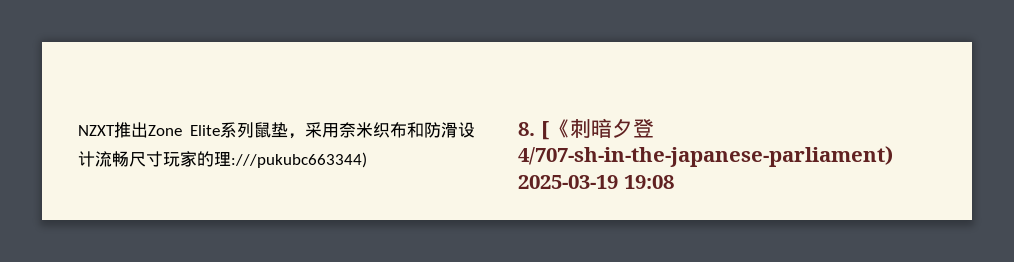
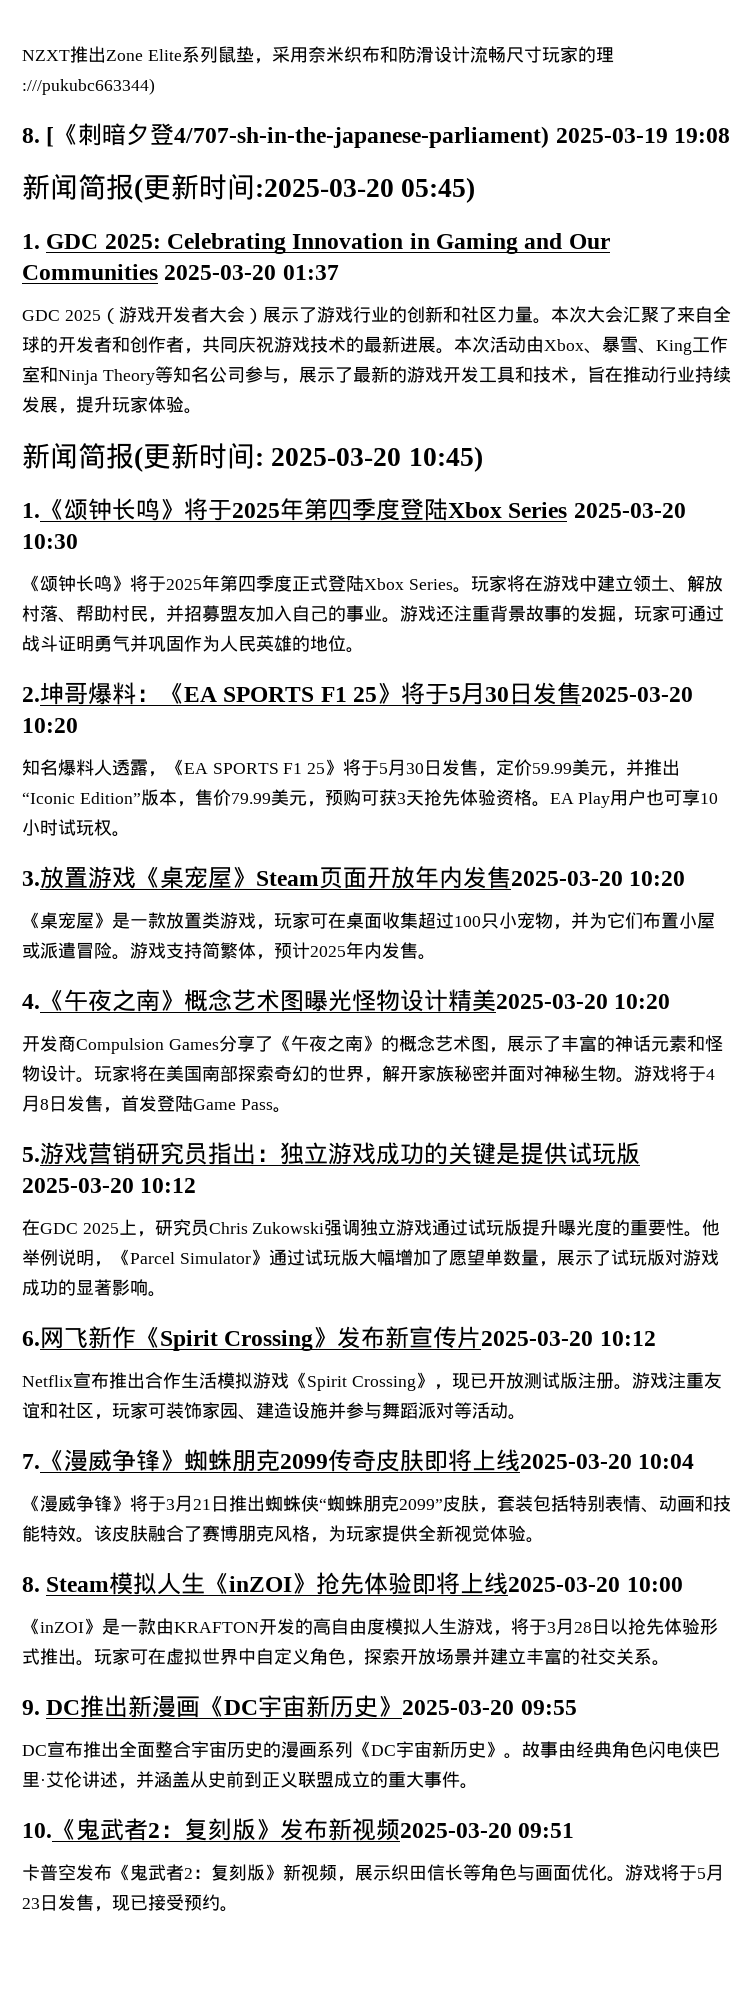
+ 新闻简报(更新时间:2025-03-20 05:45)
+ 1. GDC 2025: Celebrating Innovation in Gaming and Our Communities 2025-03-20 01:37
+ GDC 2025（游戏开发者大会）展示了游戏行业的创新和社区力量。本次大会汇聚了来自全球的开发者和创作者，共同庆祝游戏技术的最新进展。本次活动由Xbox、暴雪、King工作室和Ninja Theory等知名公司参与，展示了最新的游戏开发工具和技术，旨在推动行业持续发展，提升玩家体验。
+ 新闻简报(更新时间: 2025-03-20 10:45)
+ 1.《颂钟长鸣》将于2025年第四季度登陆Xbox Series 2025-03-20 10:30
+ 《颂钟长鸣》将于2025年第四季度正式登陆Xbox Series。玩家将在游戏中建立领土、解放村落、帮助村民，并招募盟友加入自己的事业。游戏还注重背景故事的发掘，玩家可通过战斗证明勇气并巩固作为人民英雄的地位。
+ 2.坤哥爆料：《EA SPORTS F1 25》将于5月30日发售2025-03-20 10:20
+ 知名爆料人透露，《EA SPORTS F1 25》将于5月30日发售，定价59.99美元，并推出“Iconic Edition”版本，售价79.99美元，预购可获3天抢先体验资格。EA Play用户也可享10小时试玩权。
+ 3.放置游戏《桌宠屋》Steam页面开放年内发售2025-03-20 10:20
+ 《桌宠屋》是一款放置类游戏，玩家可在桌面收集超过100只小宠物，并为它们布置小屋或派遣冒险。游戏支持简繁体，预计2025年内发售。
+ 4.《午夜之南》概念艺术图曝光怪物设计精美2025-03-20 10:20
+ 开发商Compulsion Games分享了《午夜之南》的概念艺术图，展示了丰富的神话元素和怪物设计。玩家将在美国南部探索奇幻的世界，解开家族秘密并面对神秘生物。游戏将于4月8日发售，首发登陆Game Pass。
+ 5.游戏营销研究员指出：独立游戏成功的关键是提供试玩版2025-03-20 10:12
+ 在GDC 2025上，研究员Chris Zukowski强调独立游戏通过试玩版提升曝光度的重要性。他举例说明，《Parcel Simulator》通过试玩版大幅增加了愿望单数量，展示了试玩版对游戏成功的显著影响。
+ 6.网飞新作《Spirit Crossing》发布新宣传片2025-03-20 10:12
+ Netflix宣布推出合作生活模拟游戏《Spirit Crossing》，现已开放测试版注册。游戏注重友谊和社区，玩家可装饰家园、建造设施并参与舞蹈派对等活动。
+ 7.《漫威争锋》蜘蛛朋克2099传奇皮肤即将上线2025-03-20 10:04
+ 《漫威争锋》将于3月21日推出蜘蛛侠“蜘蛛朋克2099”皮肤，套装包括特别表情、动画和技能特效。该皮肤融合了赛博朋克风格，为玩家提供全新视觉体验。
+ 8. Steam模拟人生《inZOI》抢先体验即将上线2025-03-20 10:00
+ 《inZOI》是一款由KRAFTON开发的高自由度模拟人生游戏，将于3月28日以抢先体验形式推出。玩家可在虚拟世界中自定义角色，探索开放场景并建立丰富的社交关系。
+ 9. DC推出新漫画《DC宇宙新历史》2025-03-20 09:55
+ DC宣布推出全面整合宇宙历史的漫画系列《DC宇宙新历史》。故事由经典角色闪电侠巴里·艾伦讲述，并涵盖从史前到正义联盟成立的重大事件。
+ 10.《鬼武者2：复刻版》发布新视频2025-03-20 09:51
+ 卡普空发布《鬼武者2：复刻版》新视频，展示织田信长等角色与画面优化。游戏将于5月23日发售，现已接受预约。

